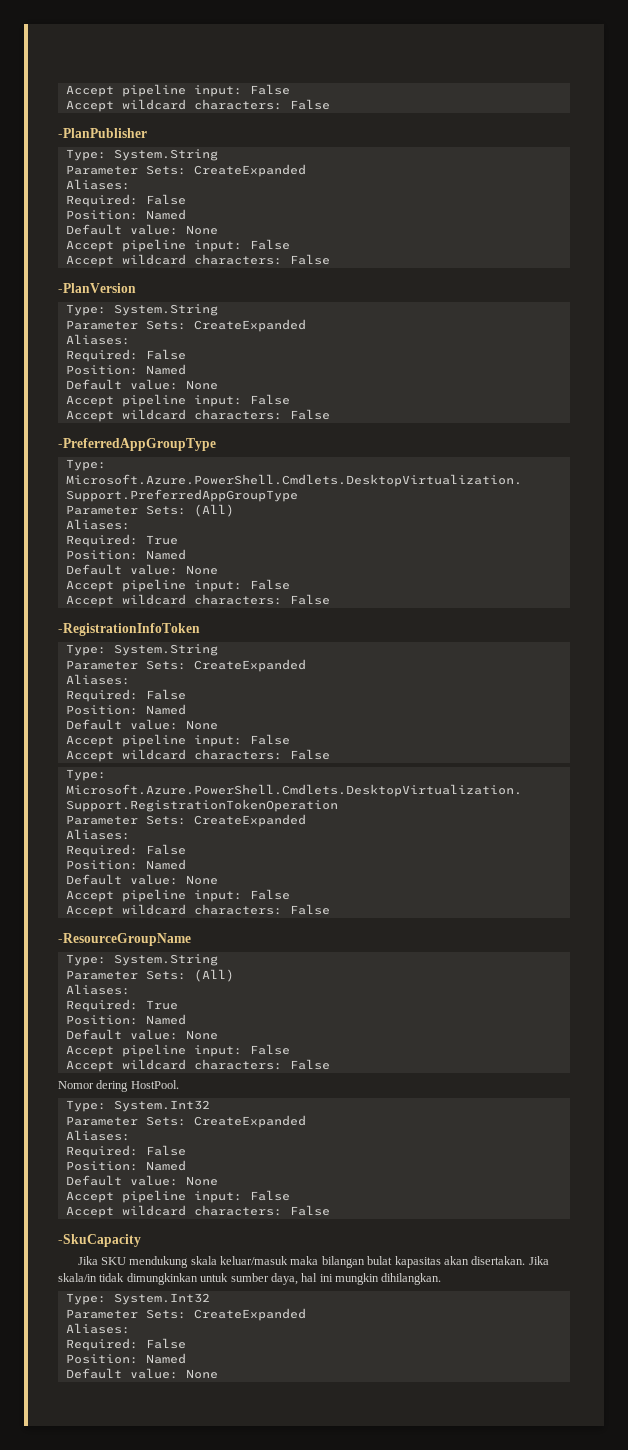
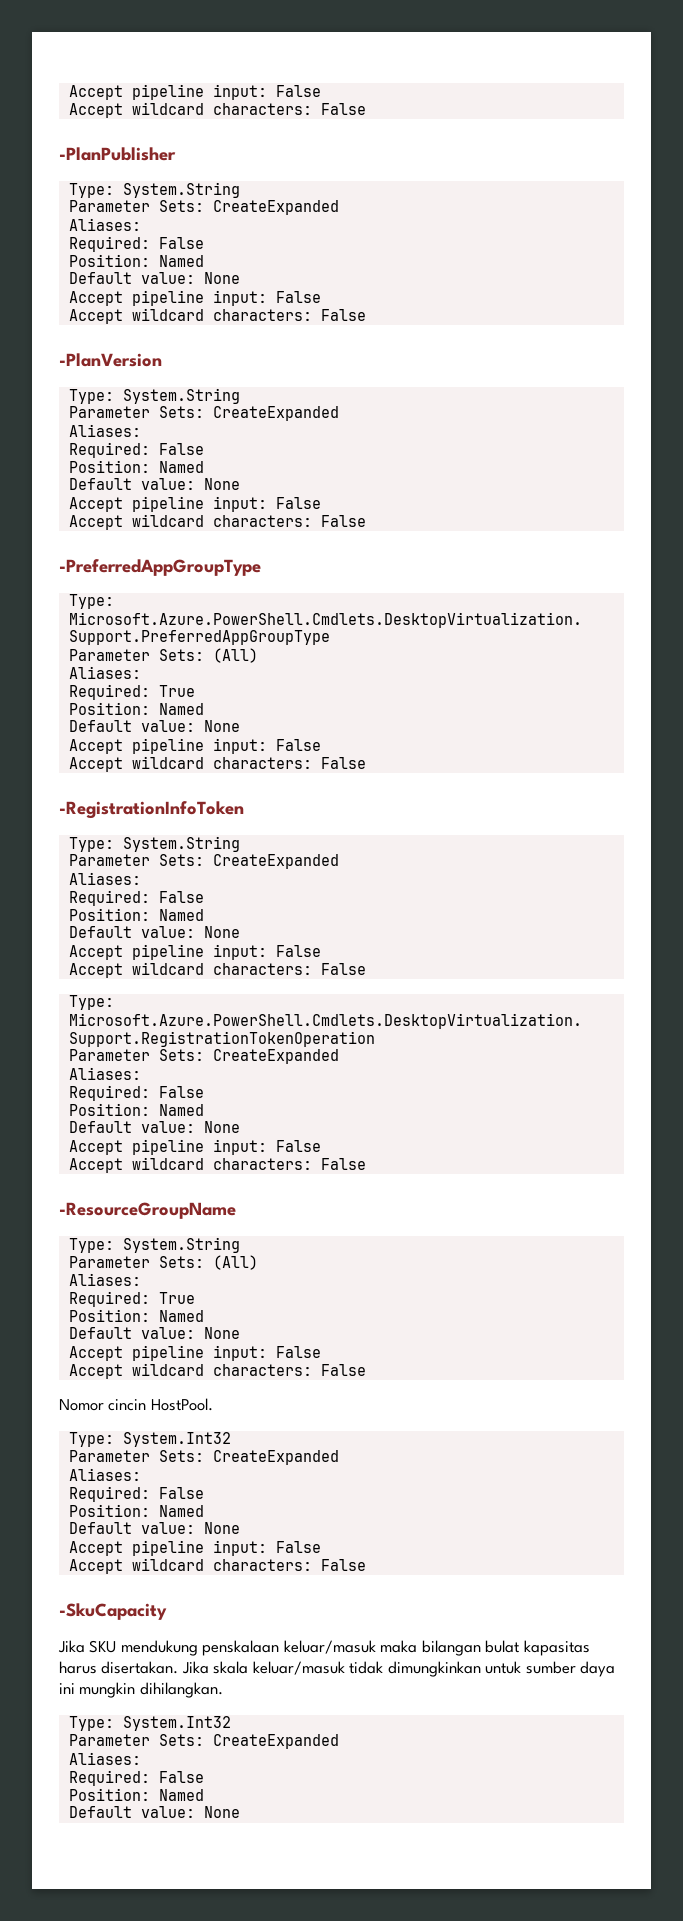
- Nomor dering HostPool.
+ Nomor cincin HostPool.
- Jika SKU mendukung skala keluar/masuk maka bilangan bulat kapasitas akan disertakan.
+ Jika SKU mendukung penskalaan keluar/masuk maka bilangan bulat kapasitas harus disertakan.
- Jika skala/in tidak dimungkinkan untuk sumber daya, hal ini mungkin dihilangkan.
+ Jika skala keluar/masuk tidak dimungkinkan untuk sumber daya ini mungkin dihilangkan.

